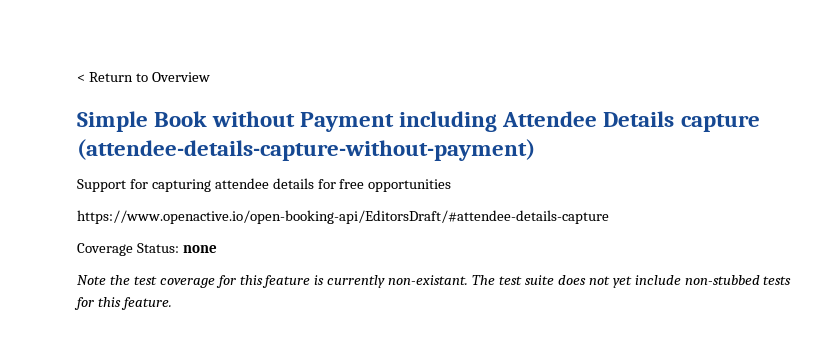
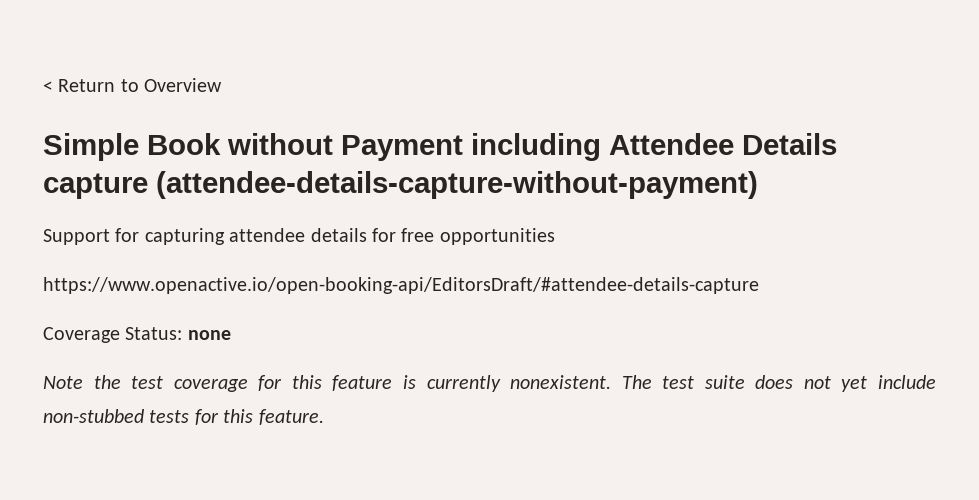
- Note the test coverage for this feature is currently non-existant.
+ Note the test coverage for this feature is currently nonexistent.

